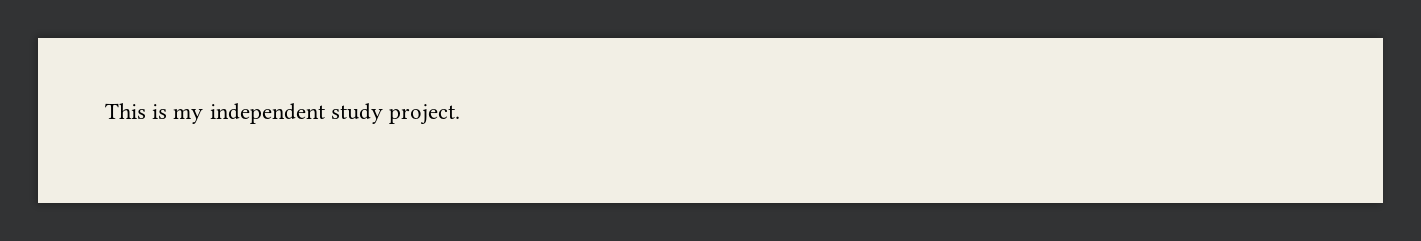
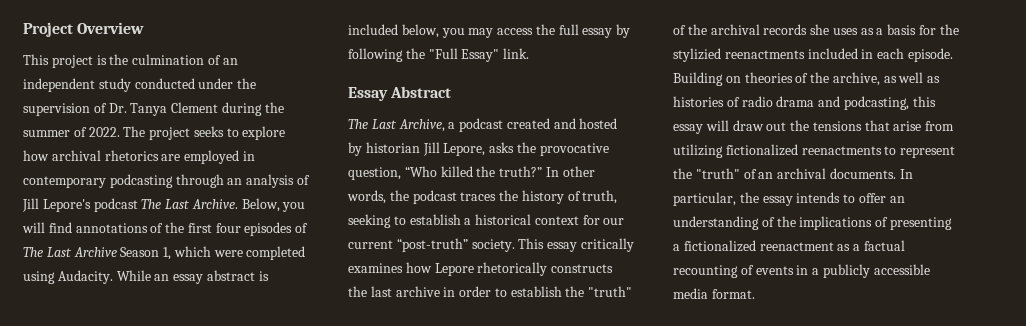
- This is my independent study project.
+ Project Overview
+ This project is the culmination of an independent study conducted under the supervision of Dr. Tanya Clement during the summer of 2022. The project seeks to explore how archival rhetorics are employed in contemporary podcasting through an analysis of Jill Lepore's podcast The Last Archive. Below, you will find annotations of the first four episodes of The Last Archive Season 1, which were completed using Audacity. While an essay abstract is included below, you may access the full essay by following the "Full Essay" link.
+ Essay Abstract
+ The Last Archive, a podcast created and hosted by historian Jill Lepore, asks the provocative question, “Who killed the truth?” In other words, the podcast traces the history of truth, seeking to establish a historical context for our current “post-truth” society. This essay critically examines how Lepore rhetorically constructs the last archive in order to establish the "truth" of the archival records she uses as a basis for the stylizied reenactments included in each episode. Building on theories of the archive, as well as histories of radio drama and podcasting, this essay will draw out the tensions that arise from utilizing fictionalized reenactments to represent the "truth" of an archival documents. In particular, the essay intends to offer an understanding of the implications of presenting a fictionalized reenactment as a factual recounting of events in a publicly accessible media format.

